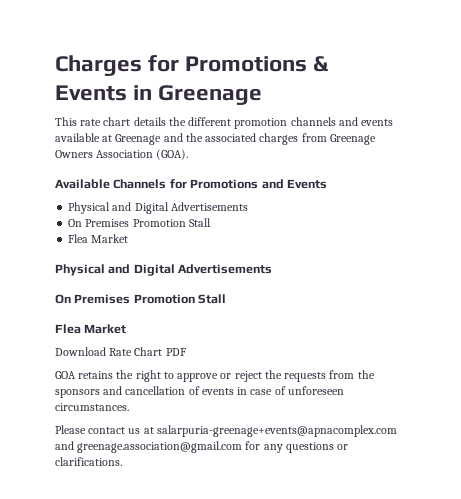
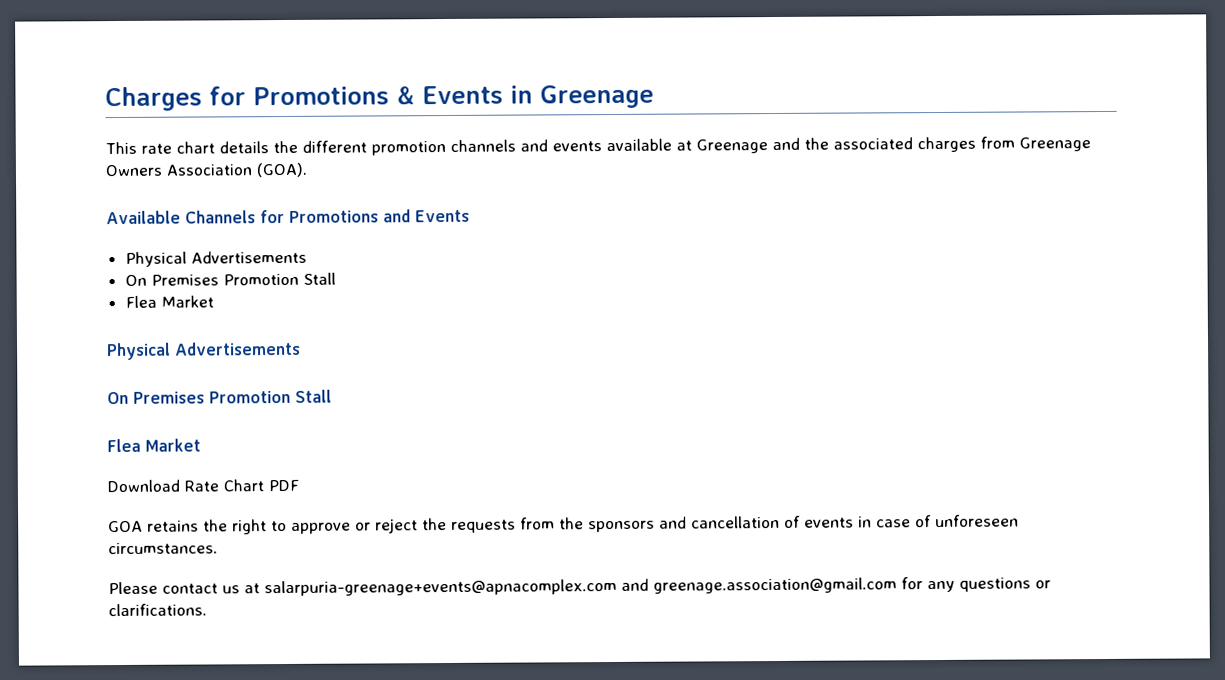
  Available Channels for Promotions and Events
- Physical and Digital Advertisements
+ Physical Advertisements
  On Premises Promotion Stall
  Flea Market
- Physical and Digital Advertisements
+ Physical Advertisements

